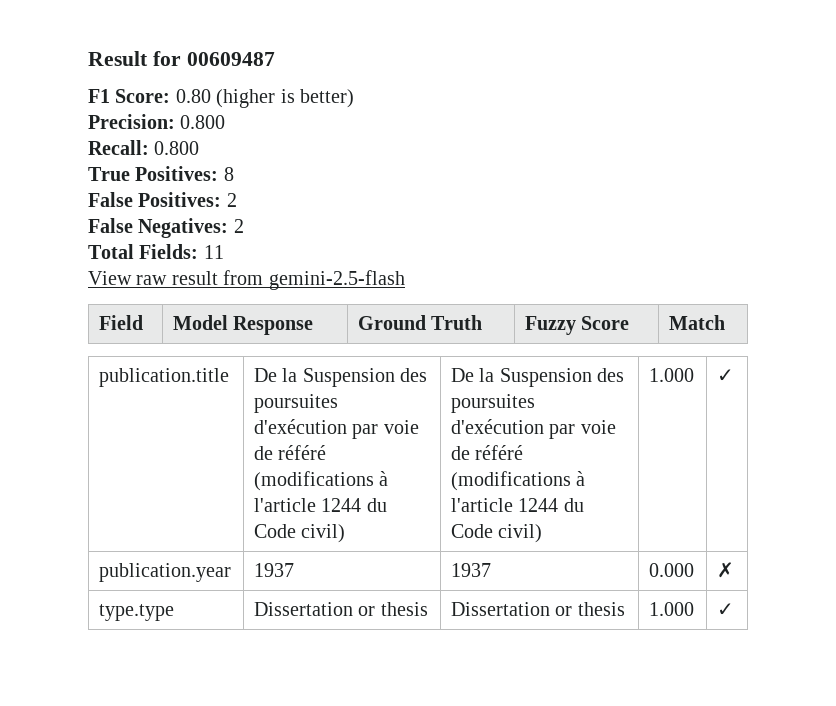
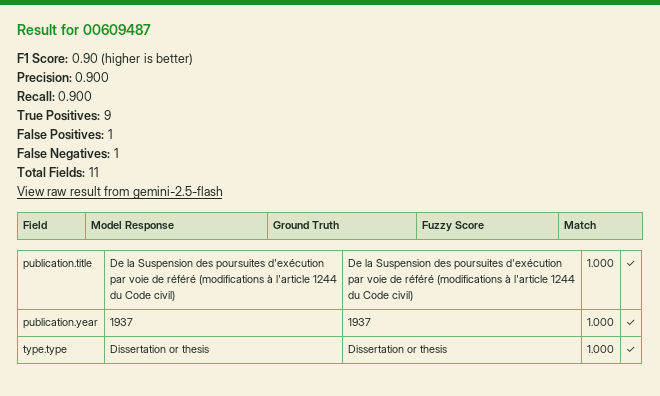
- F1 Score: 0.80 (higher is better)
+ F1 Score: 0.90 (higher is better)
- Precision: 0.800
+ Precision: 0.900
- Recall: 0.800
+ Recall: 0.900
- True Positives: 8
+ True Positives: 9
- False Positives: 2
+ False Positives: 1
- False Negatives: 2
+ False Negatives: 1
- publication.year | 1937 | 1937 | 0.000 | ✗
+ publication.year | 1937 | 1937 | 1.000 | ✓

